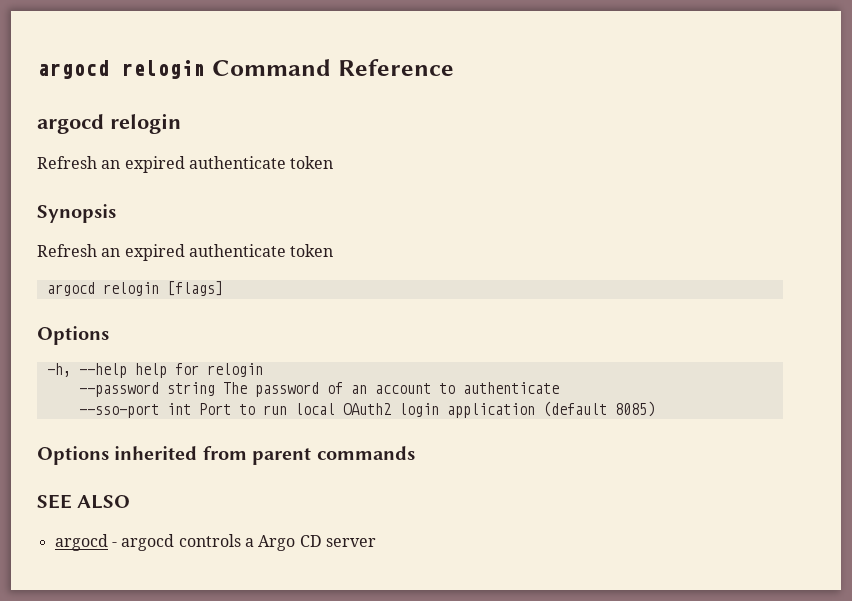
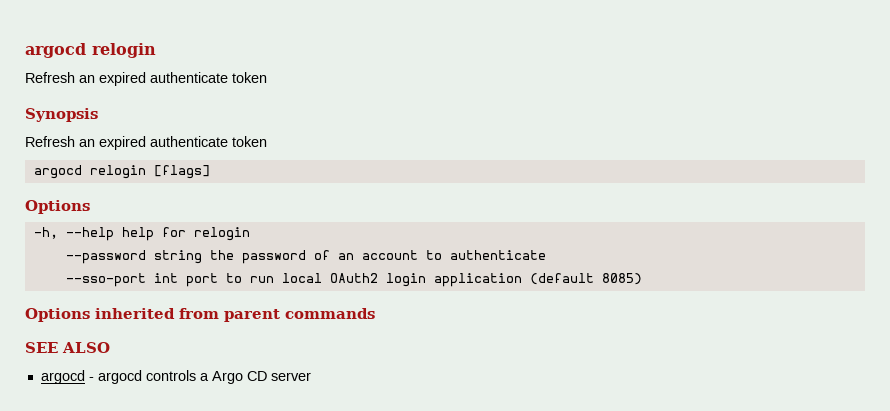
- argocd relogin Command Reference
- --password string The password of an account to authenticate
+ --password string the password of an account to authenticate
- --sso-port int Port to run local OAuth2 login application (default 8085)
+ --sso-port int port to run local OAuth2 login application (default 8085)

